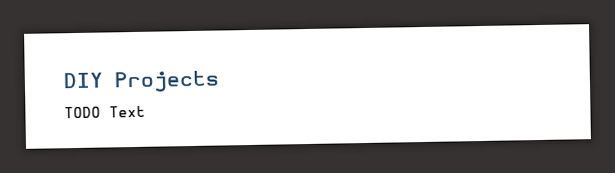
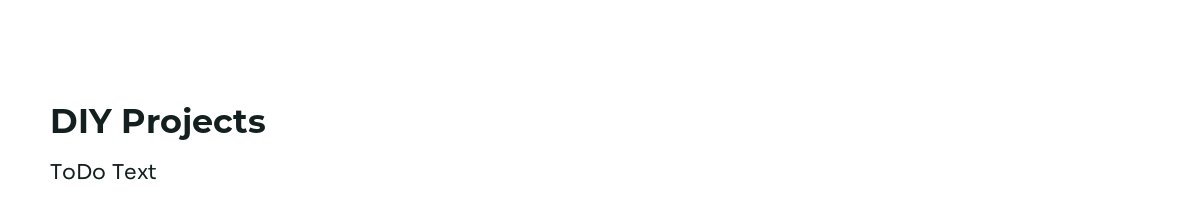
- TODO Text
+ ToDo Text

